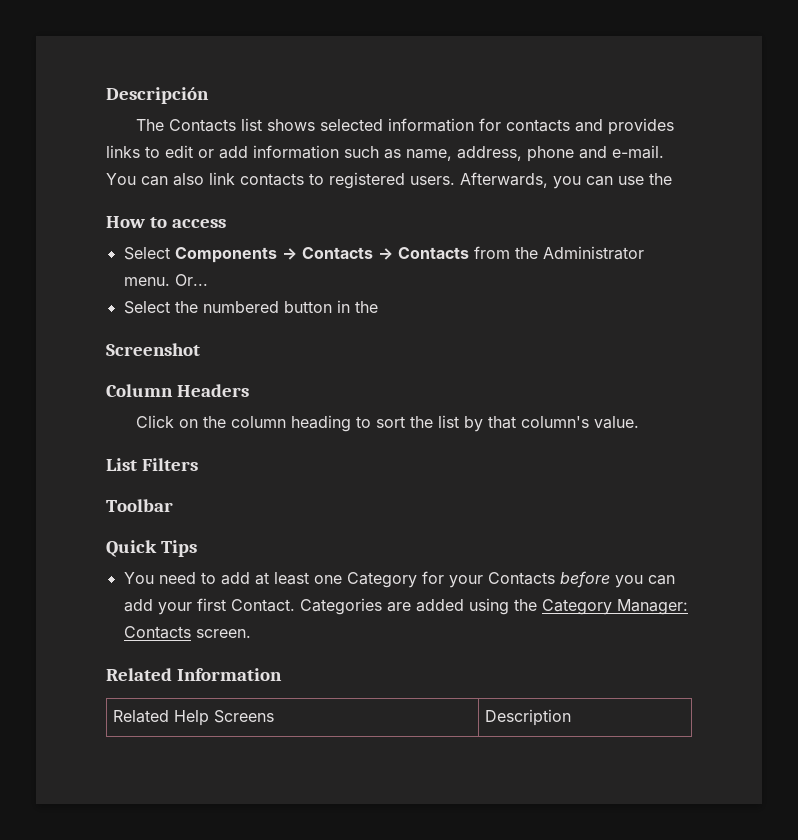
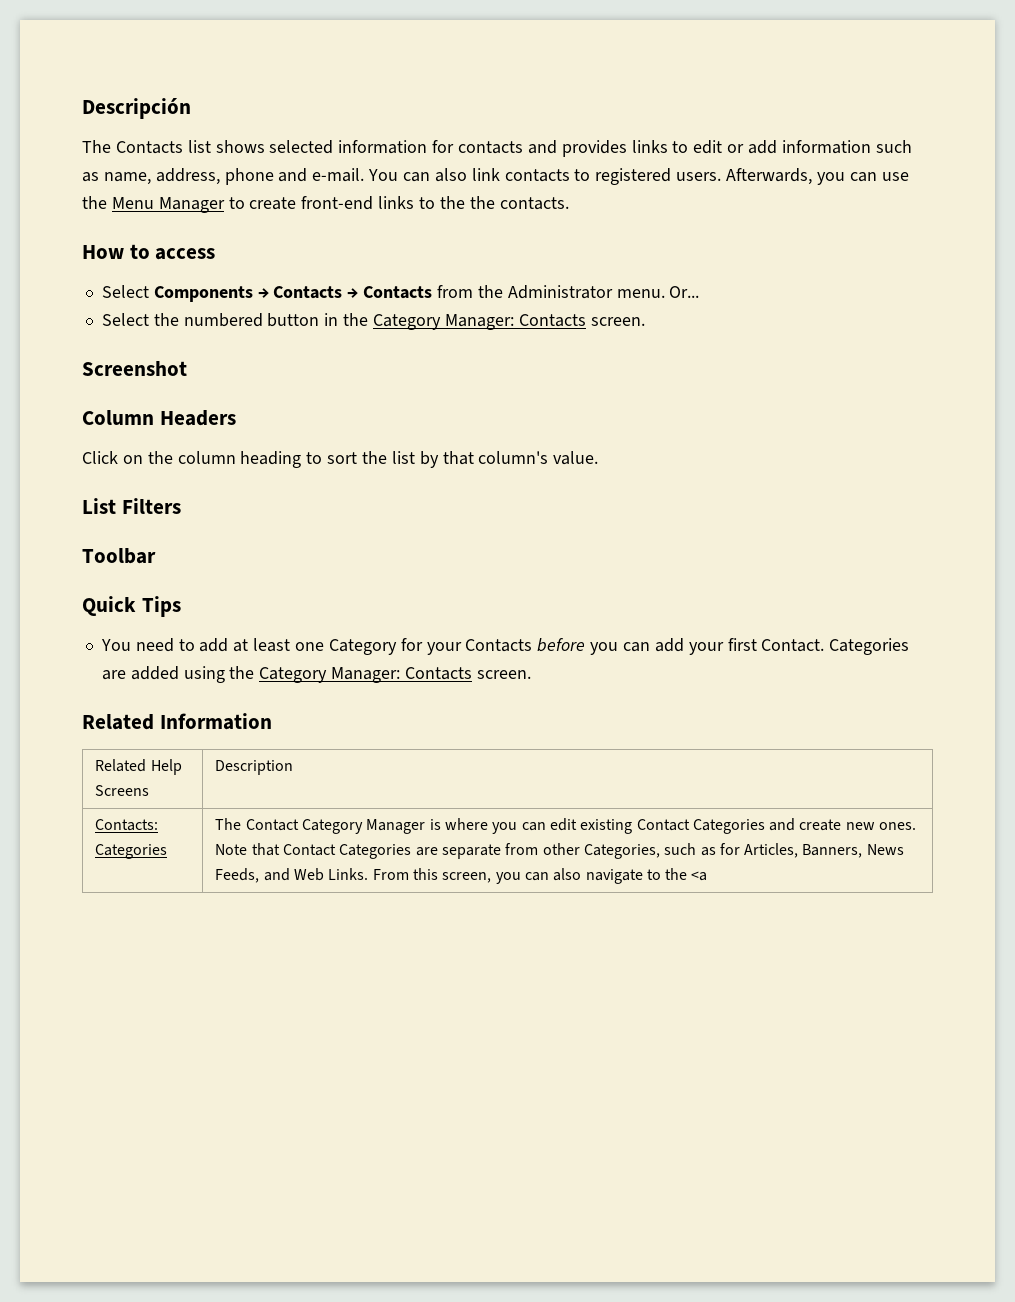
- Afterwards, you can use the
+ Afterwards, you can use the Menu Manager to create front-end links to the the contacts.
- Select the numbered button in the
+ Select the numbered button in the Category Manager: Contacts screen.
+ Contacts: Categories | The Contact Category Manager is where you can edit existing Contact Categories and create new ones. Note that Contact Categories are separate from other Categories, such as for Articles, Banners, News Feeds, and Web Links. From this screen, you can also navigate to the <a

